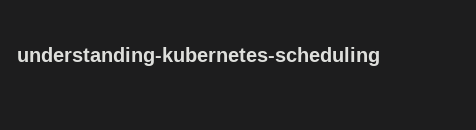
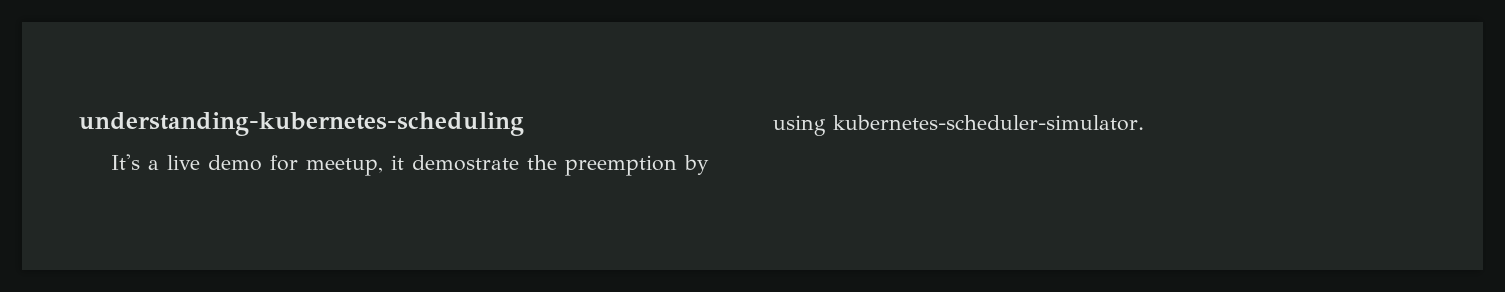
+ It's a live demo for meetup, it demostrate the preemption by using kubernetes-scheduler-simulator.

